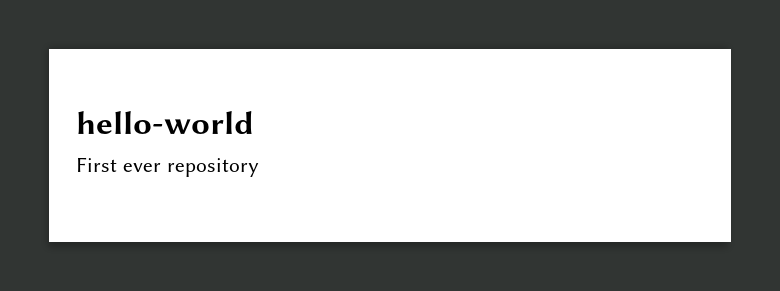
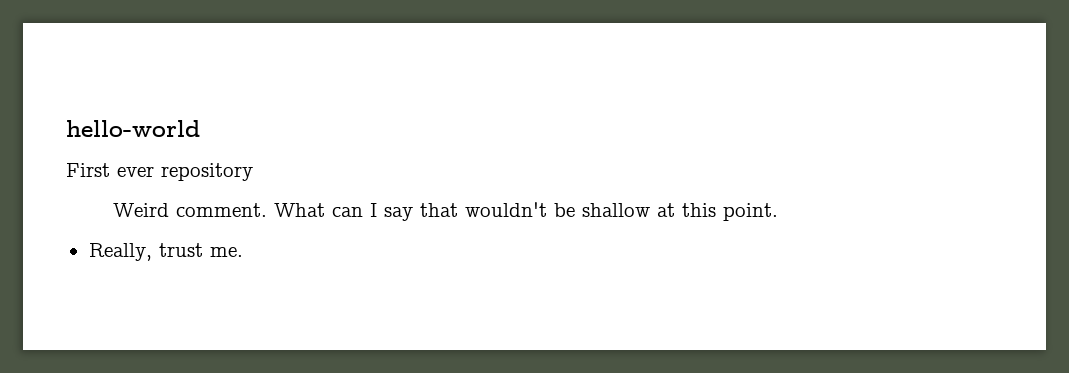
+ Weird comment. What can I say that wouldn't be shallow at this point.
+ Really, trust me.

